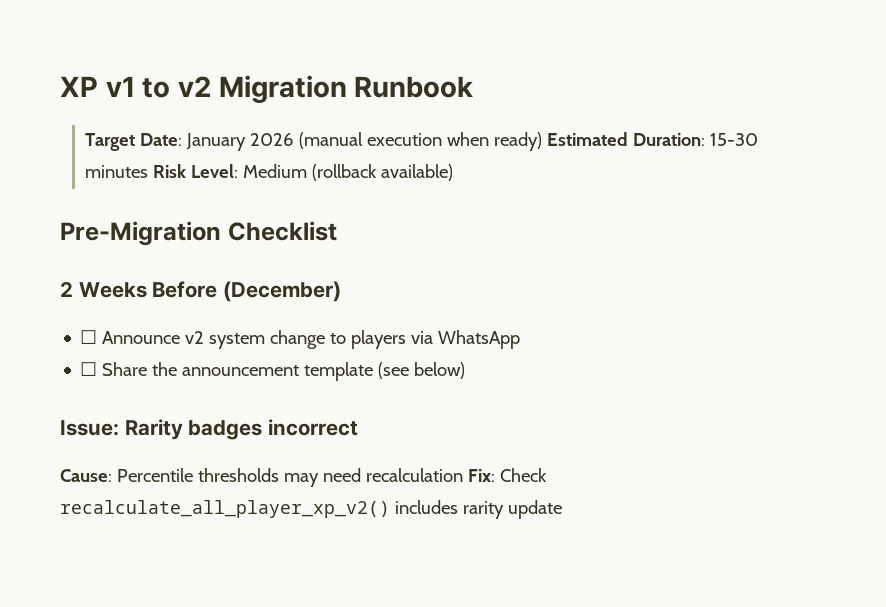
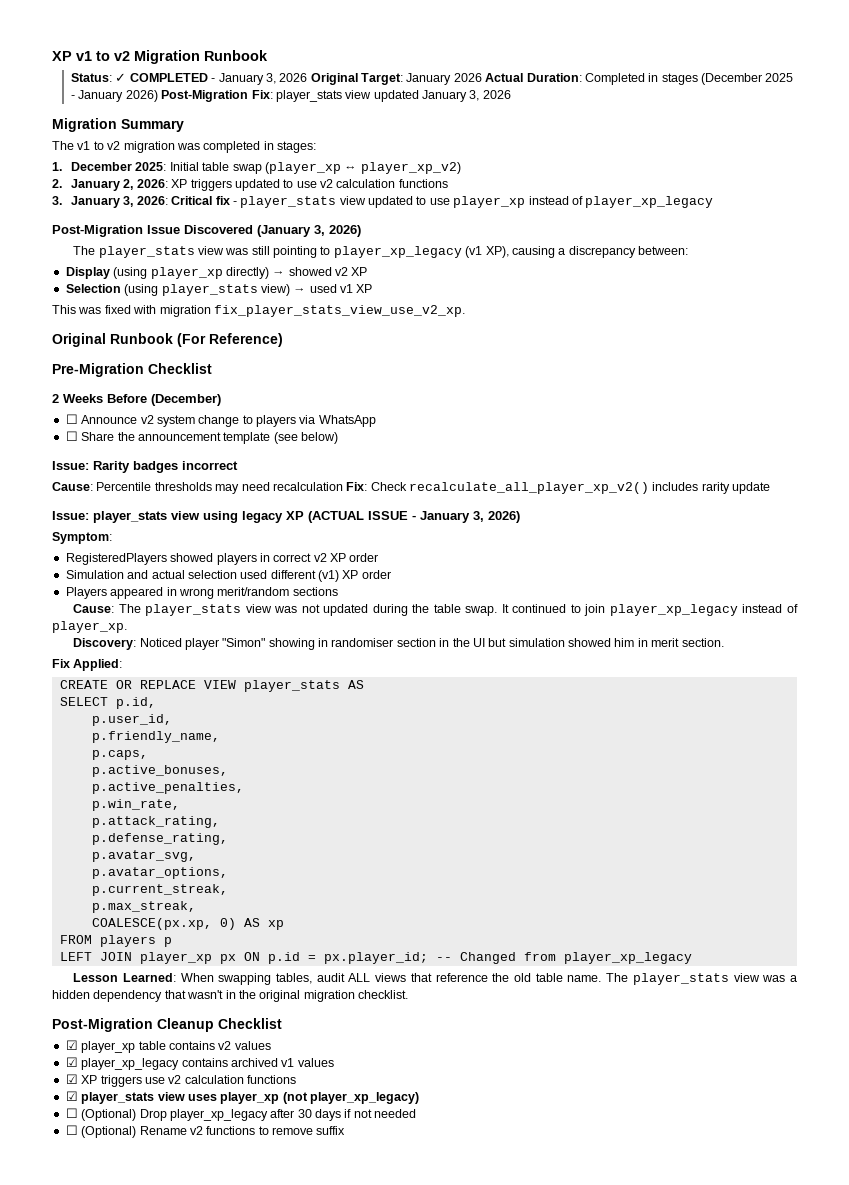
- Target Date: January 2026 (manual execution when ready) Estimated Duration: 15-30 minutes Risk Level: Medium (rollback available)
+ Status: ✓ COMPLETED - January 3, 2026 Original Target: January 2026 Actual Duration: Completed in stages (December 2025 - January 2026) Post-Migration Fix: player_stats view updated January 3, 2026
+ Migration Summary
+ The v1 to v2 migration was completed in stages:
+ 1. December 2025: Initial table swap (player_xp ↔ player_xp_v2)
+ 2. January 2, 2026: XP triggers updated to use v2 calculation functions
+ 3. January 3, 2026: Critical fix - player_stats view updated to use player_xp instead of player_xp_legacy
+ Post-Migration Issue Discovered (January 3, 2026)
+ The player_stats view was still pointing to player_xp_legacy (v1 XP), causing a discrepancy between:
+ Display (using player_xp directly) → showed v2 XP
+ Selection (using player_stats view) → used v1 XP
+ This was fixed with migration fix_player_stats_view_use_v2_xp.
+ Original Runbook (For Reference)
+ Issue: player_stats view using legacy XP (ACTUAL ISSUE - January 3, 2026)
+ Symptom:
+ RegisteredPlayers showed players in correct v2 XP order
+ Simulation and actual selection used different (v1) XP order
+ Players appeared in wrong merit/random sections
+ Cause: The player_stats view was not updated during the table swap. It continued to join player_xp_legacy instead of player_xp.
+ Discovery: Noticed player "Simon" showing in randomiser section in the UI but simulation showed him in merit section.
+ Fix Applied:
+ CREATE OR REPLACE VIEW player_stats AS
+ SELECT p.id,
+ p.user_id,
+ p.friendly_name,
+ p.caps,
+ p.active_bonuses,
+ p.active_penalties,
+ p.win_rate,
+ p.attack_rating,
+ p.defense_rating,
+ p.avatar_svg,
+ p.avatar_options,
+ p.current_streak,
+ p.max_streak,
+ COALESCE(px.xp, 0) AS xp
+ FROM players p
+ LEFT JOIN player_xp px ON p.id = px.player_id; -- Changed from player_xp_legacy
+ Lesson Learned: When swapping tables, audit ALL views that reference the old table name. The player_stats view was a hidden dependency that wasn't in the original migration checklist.
+ Post-Migration Cleanup Checklist
+ ☑ player_xp table contains v2 values
+ ☑ player_xp_legacy contains archived v1 values
+ ☑ XP triggers use v2 calculation functions
+ ☑ player_stats view uses player_xp (not player_xp_legacy)
+ ☐ (Optional) Drop player_xp_legacy after 30 days if not needed
+ ☐ (Optional) Rename v2 functions to remove suffix

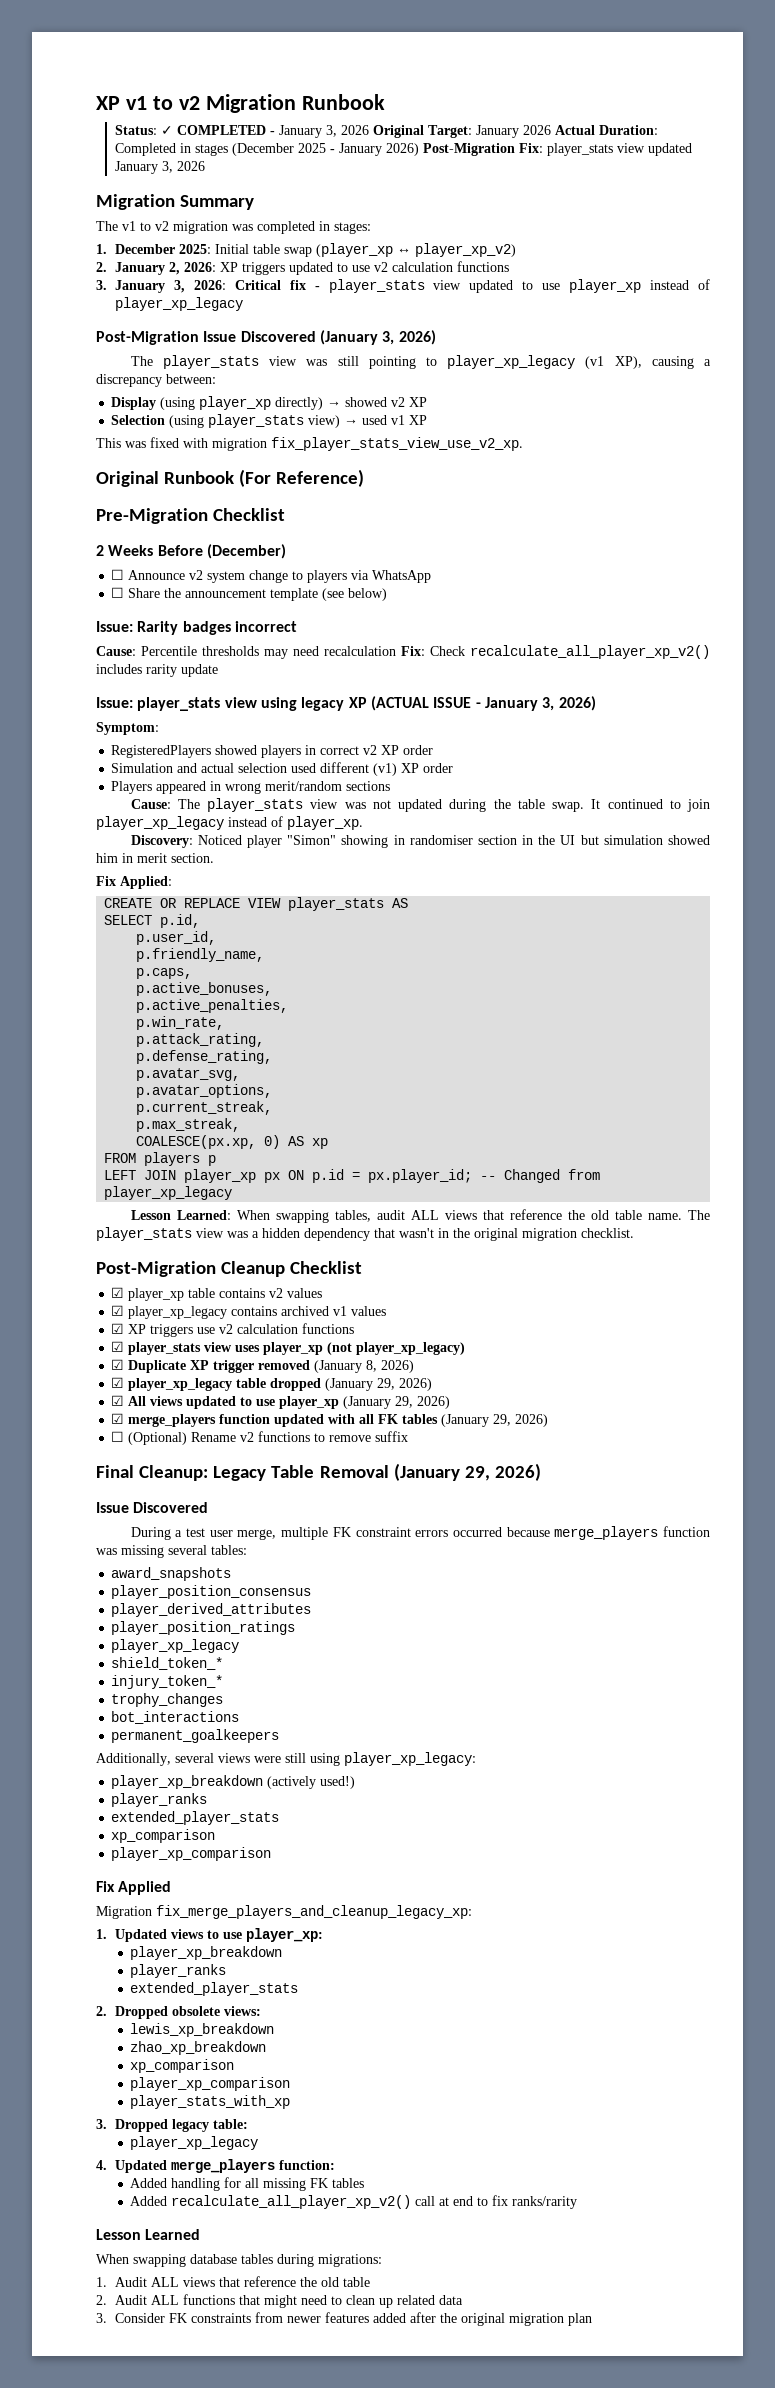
- ☐ (Optional) Drop player_xp_legacy after 30 days if not needed
+ ☑ Duplicate XP trigger removed (January 8, 2026)
+ ☑ player_xp_legacy table dropped (January 29, 2026)
+ ☑ All views updated to use player_xp (January 29, 2026)
+ ☑ merge_players function updated with all FK tables (January 29, 2026)
+ Final Cleanup: Legacy Table Removal (January 29, 2026)
+ Issue Discovered
+ During a test user merge, multiple FK constraint errors occurred because merge_players function was missing several tables:
+ award_snapshots
+ player_position_consensus
+ player_derived_attributes
+ player_position_ratings
+ player_xp_legacy
+ shield_token_*
+ injury_token_*
+ trophy_changes
+ bot_interactions
+ permanent_goalkeepers
+ Additionally, several views were still using player_xp_legacy:
+ player_xp_breakdown (actively used!)
+ player_ranks
+ extended_player_stats
+ xp_comparison
+ player_xp_comparison
+ Fix Applied
+ Migration fix_merge_players_and_cleanup_legacy_xp:
+ 1. Updated views to use player_xp:
+ player_xp_breakdown
+ player_ranks
+ extended_player_stats
+ 2. Dropped obsolete views:
+ lewis_xp_breakdown
+ zhao_xp_breakdown
+ xp_comparison
+ player_xp_comparison
+ player_stats_with_xp
+ 3. Dropped legacy table:
+ player_xp_legacy
+ 4. Updated merge_players function:
+ Added handling for all missing FK tables
+ Added recalculate_all_player_xp_v2() call at end to fix ranks/rarity
+ Lesson Learned
+ When swapping database tables during migrations:
+ 1. Audit ALL views that reference the old table
+ 2. Audit ALL functions that might need to clean up related data
+ 3. Consider FK constraints from newer features added after the original migration plan

